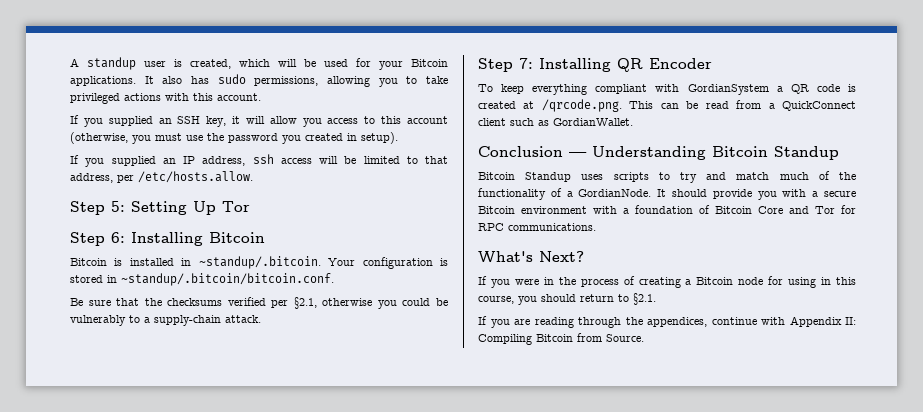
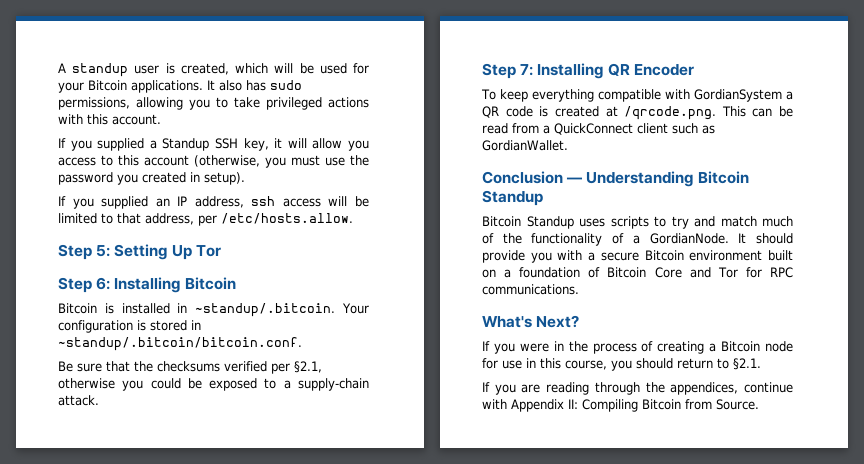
- If you supplied an SSH key, it will allow you access to this account (otherwise, you must use the password you created in setup).
+ If you supplied a Standup SSH key, it will allow you access to this account (otherwise, you must use the password you created in setup).
- Be sure that the checksums verified per §2.1, otherwise you could be vulnerably to a supply-chain attack.
+ Be sure that the checksums verified per §2.1, otherwise you could be exposed to a supply-chain attack.
- To keep everything compliant with GordianSystem a QR code is created at /qrcode.png. This can be read from a QuickConnect client such as GordianWallet.
+ To keep everything compatible with GordianSystem a QR code is created at /qrcode.png. This can be read from a QuickConnect client such as GordianWallet.
- It should provide you with a secure Bitcoin environment with a foundation of Bitcoin Core and Tor for RPC communications.
+ It should provide you with a secure Bitcoin environment built on a foundation of Bitcoin Core and Tor for RPC communications.
- If you were in the process of creating a Bitcoin node for using in this course, you should return to §2.1.
+ If you were in the process of creating a Bitcoin node for use in this course, you should return to §2.1.

